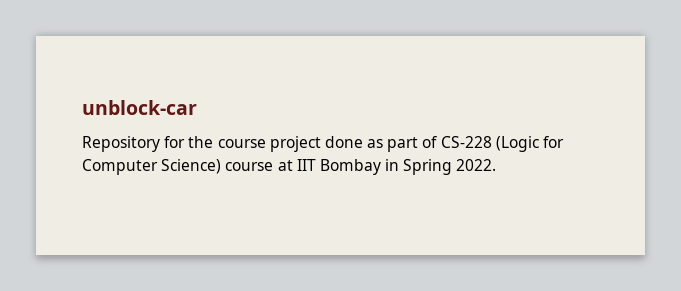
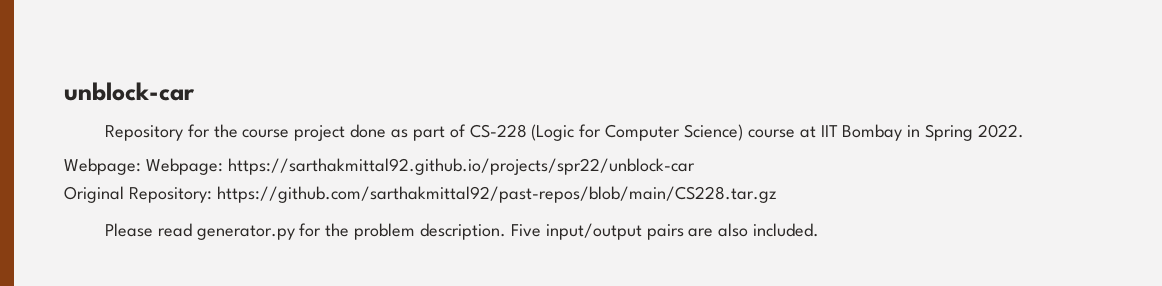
+ Webpage: Webpage: https://sarthakmittal92.github.io/projects/spr22/unblock-car
+ Original Repository: https://github.com/sarthakmittal92/past-repos/blob/main/CS228.tar.gz
+ Please read generator.py for the problem description. Five input/output pairs are also included.

